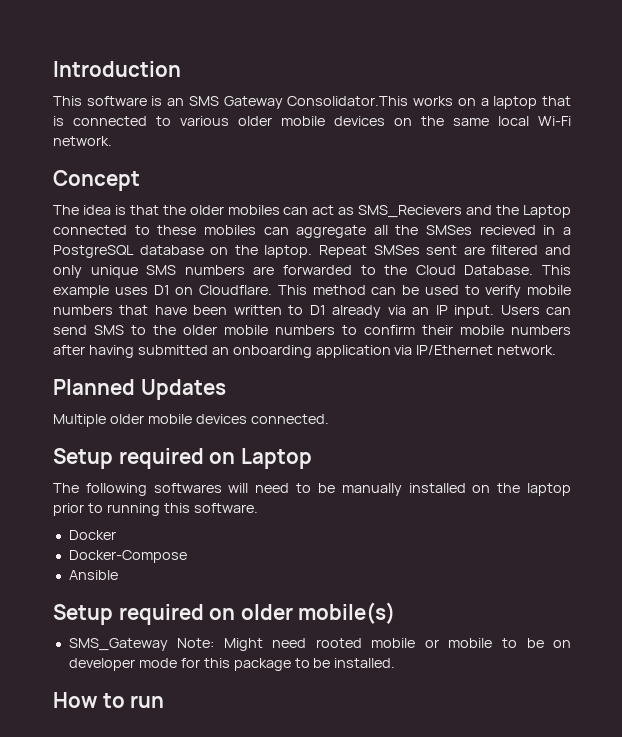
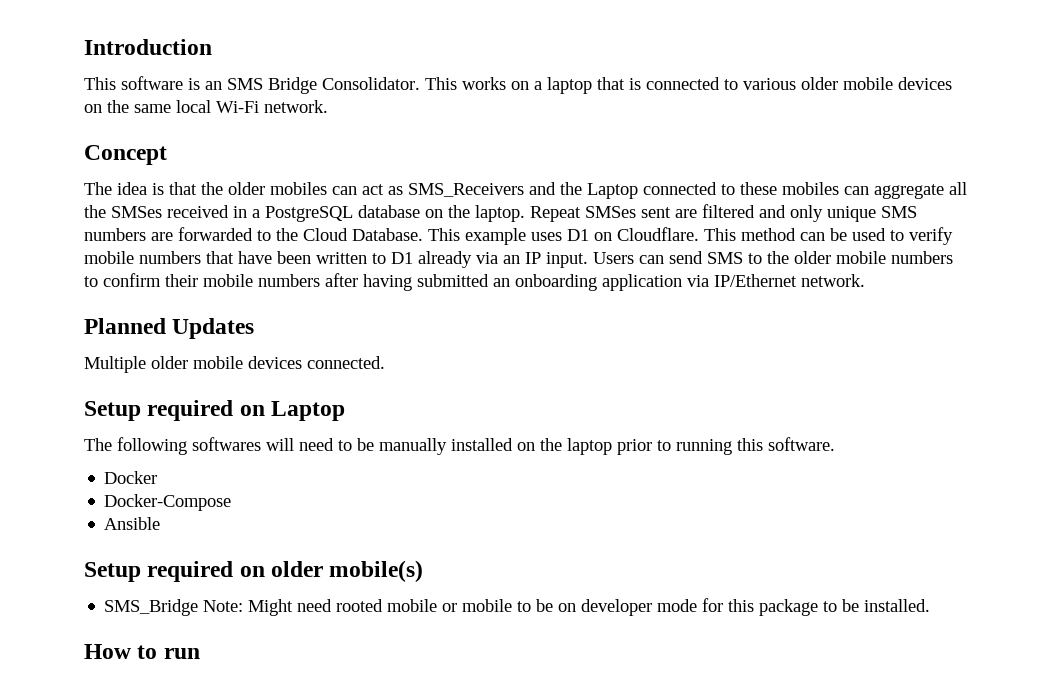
- This software is an SMS Gateway Consolidator.This works on a laptop that is connected to various older mobile devices on the same local Wi-Fi network.
+ This software is an SMS Bridge Consolidator. This works on a laptop that is connected to various older mobile devices on the same local Wi-Fi network.
- The idea is that the older mobiles can act as SMS_Recievers and the Laptop connected to these mobiles can aggregate all the SMSes recieved in a PostgreSQL database on the laptop.
+ The idea is that the older mobiles can act as SMS_Receivers and the Laptop connected to these mobiles can aggregate all the SMSes received in a PostgreSQL database on the laptop.
- SMS_Gateway Note: Might need rooted mobile or mobile to be on developer mode for this package to be installed.
+ SMS_Bridge Note: Might need rooted mobile or mobile to be on developer mode for this package to be installed.

